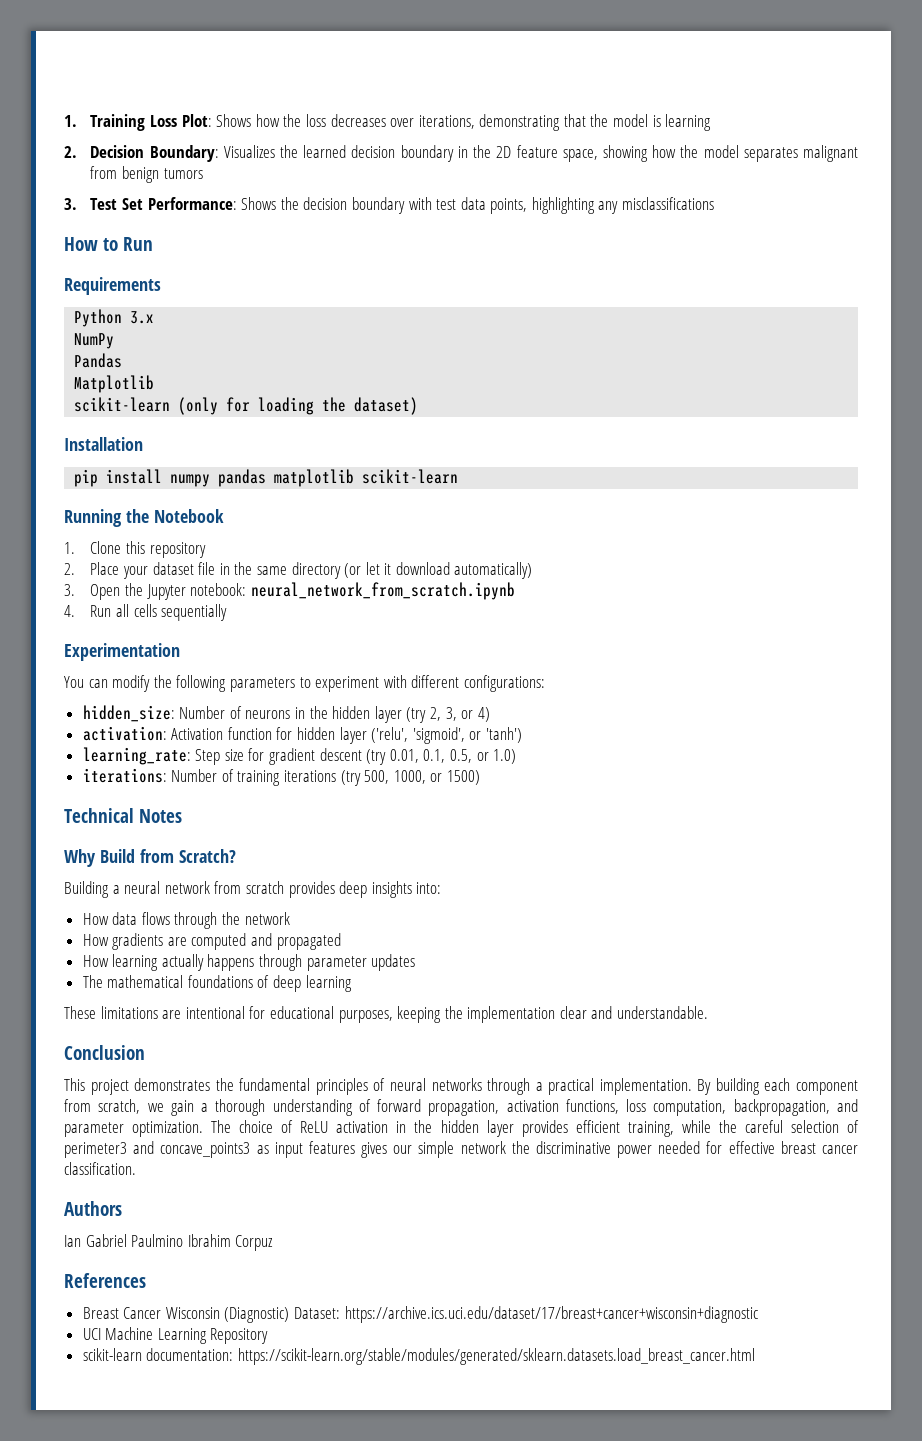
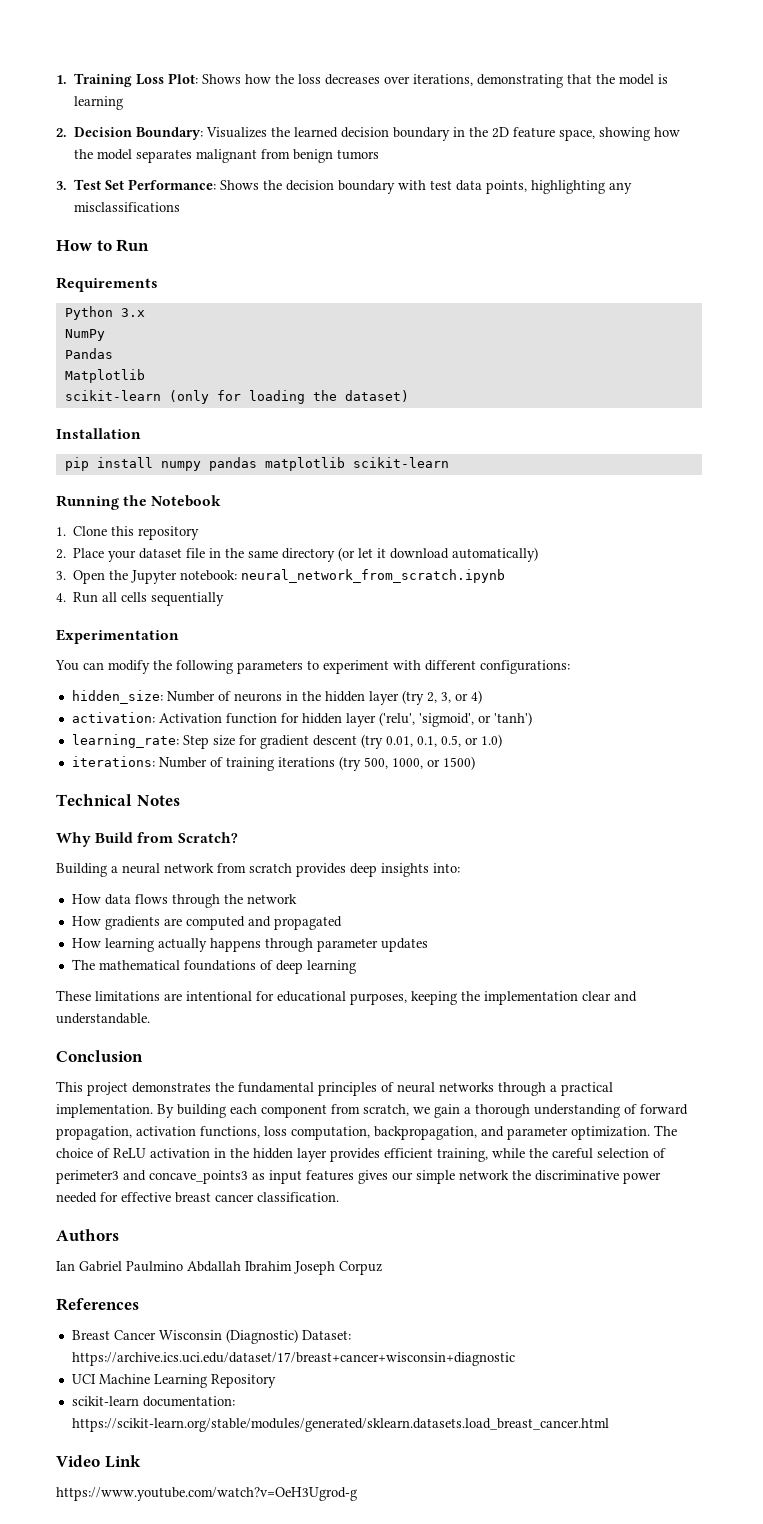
- Ian Gabriel Paulmino Ibrahim Corpuz
+ Ian Gabriel Paulmino Abdallah Ibrahim Joseph Corpuz
+ Video Link
+ https://www.youtube.com/watch?v=OeH3Ugrod-g

